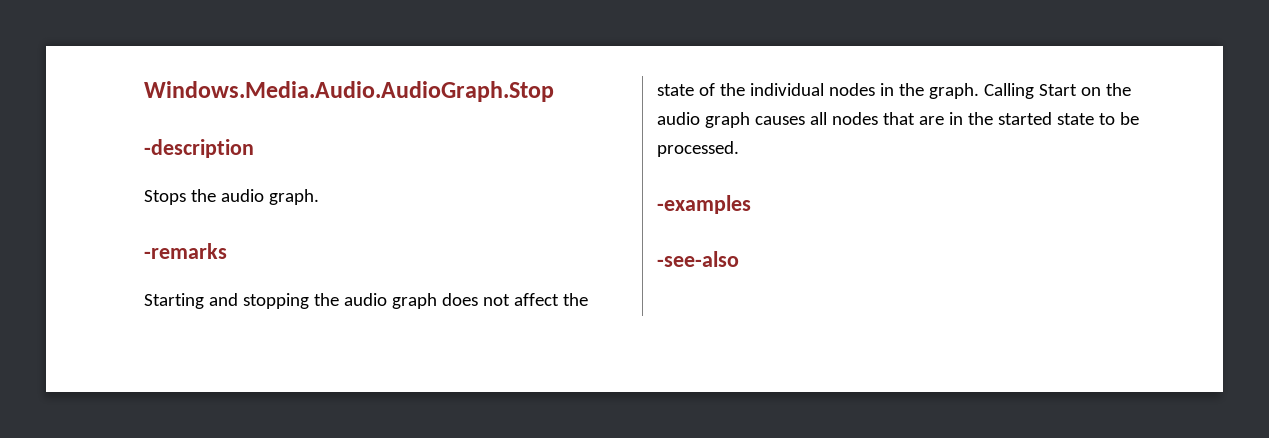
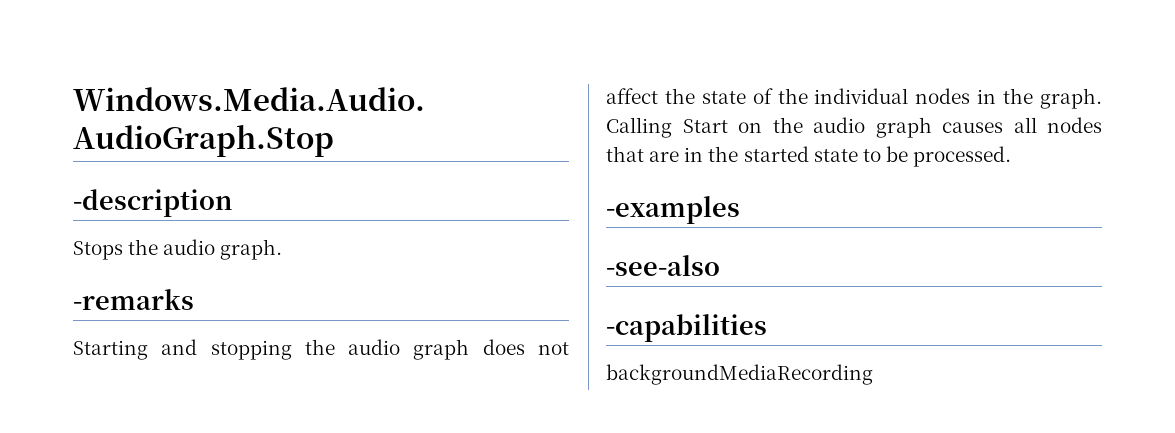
+ -capabilities
+ backgroundMediaRecording

